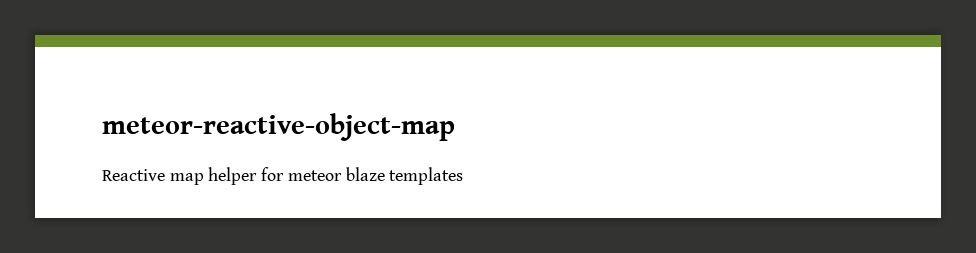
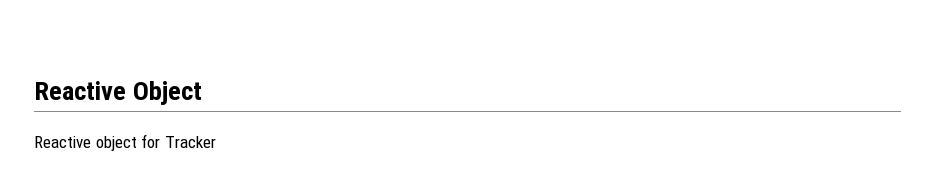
- meteor-reactive-object-map
- Reactive map helper for meteor blaze templates
+ Reactive Object
+ Reactive object for Tracker

